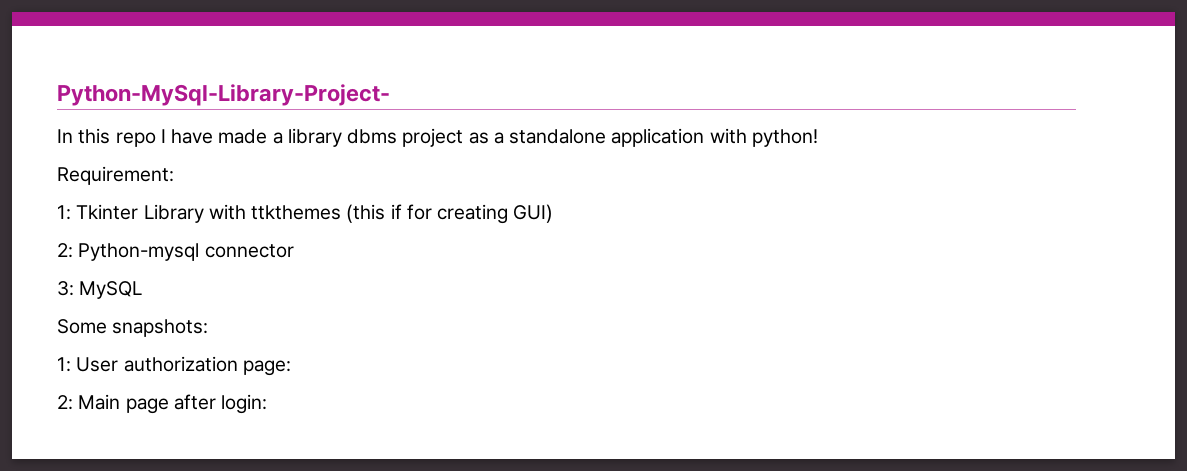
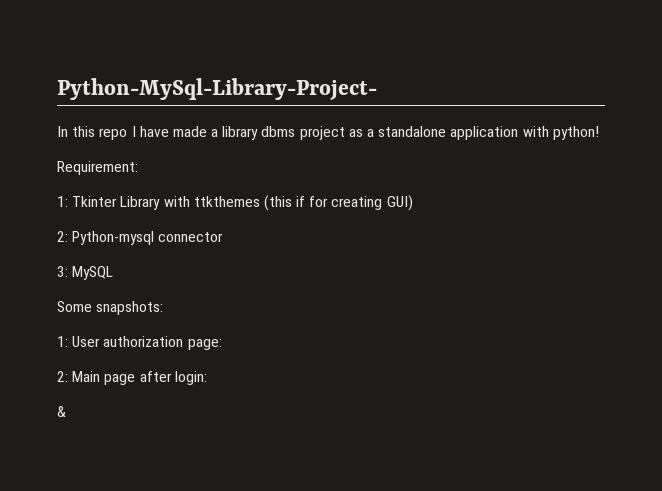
+ &

